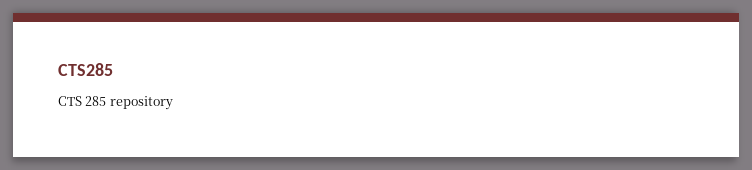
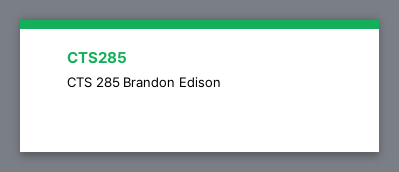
- CTS 285 repository
+ CTS 285 Brandon Edison

